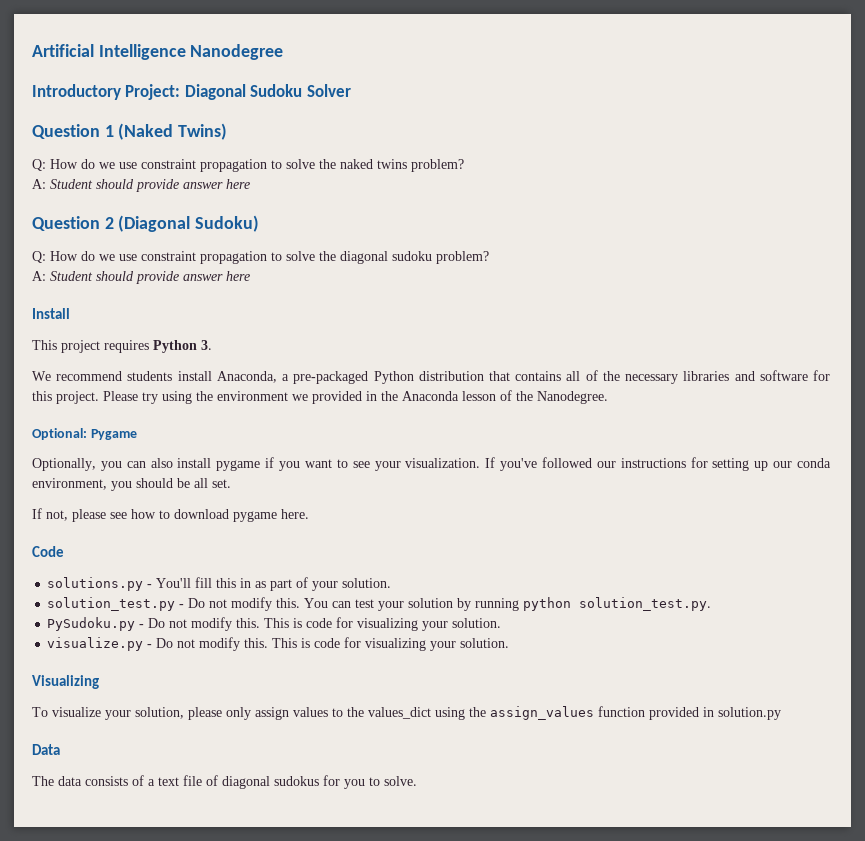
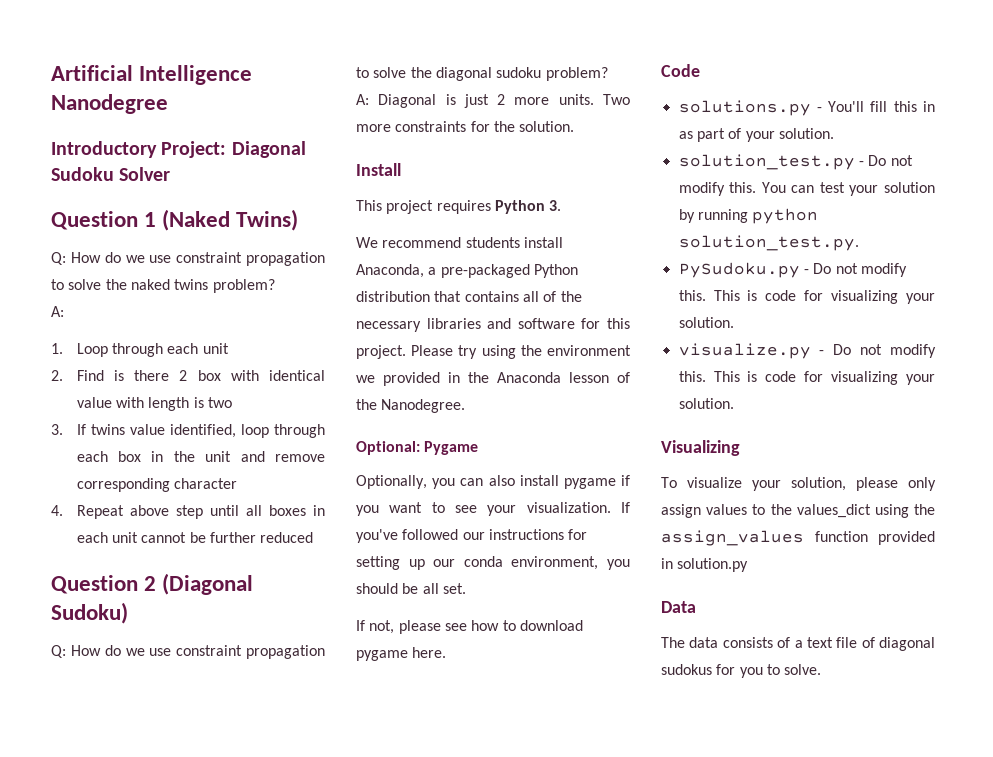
  Q: How do we use constraint propagation to solve the naked twins problem?
- A: Student should provide answer here
+ A:
+ 1. Loop through each unit
+ 2. Find is there 2 box with identical value with length is two
+ 3. If twins value identified, loop through each box in the unit and remove corresponding character
+ 4. Repeat above step until all boxes in each unit cannot be further reduced
  Q: How do we use constraint propagation to solve the diagonal sudoku problem?
- A: Student should provide answer here
+ A: Diagonal is just 2 more units. Two more constraints for the solution.

